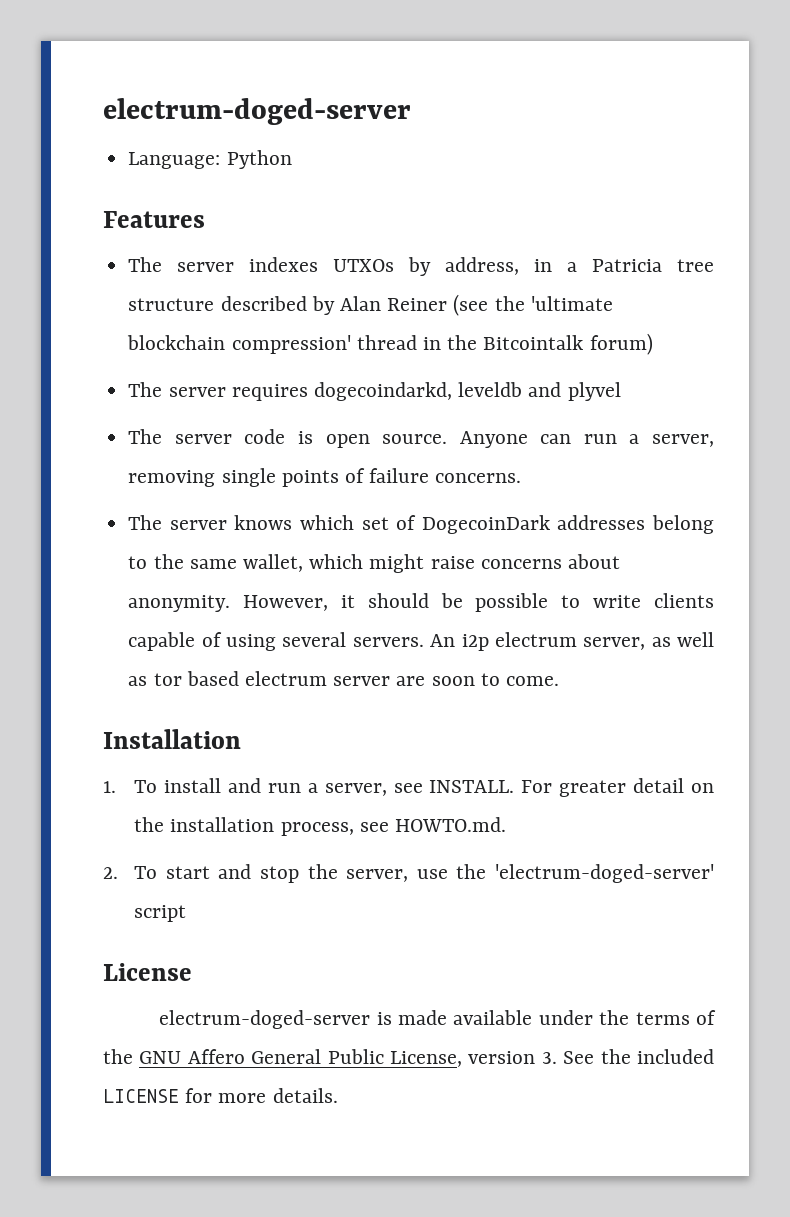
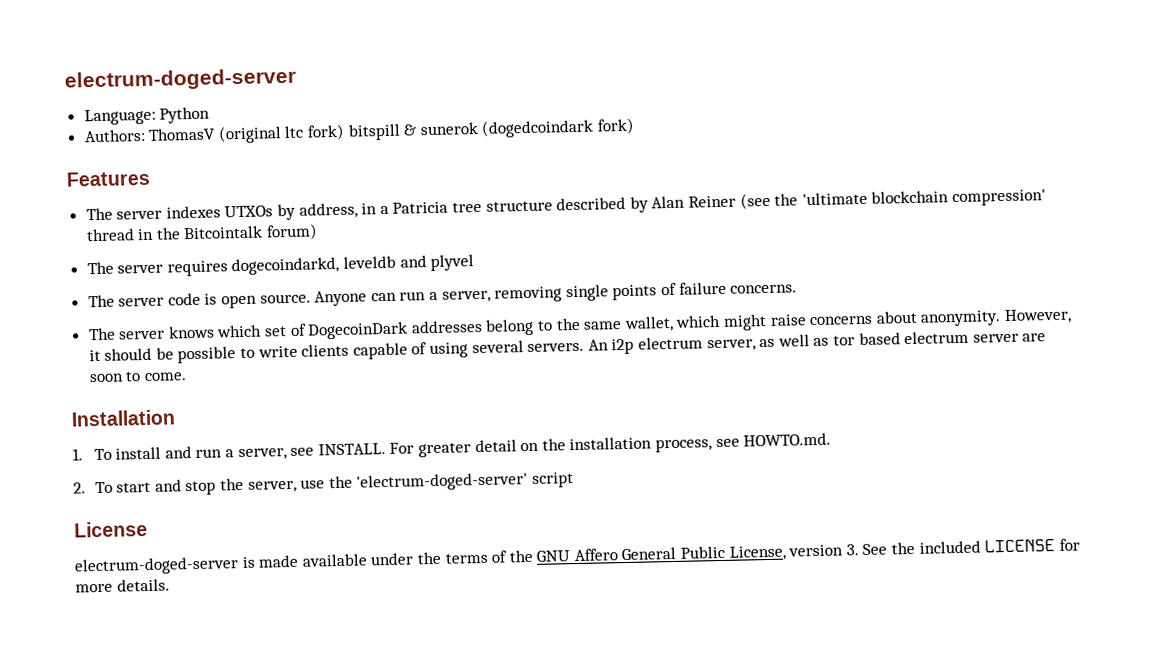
+ Authors: ThomasV (original ltc fork) bitspill & sunerok (dogedcoindark fork)

